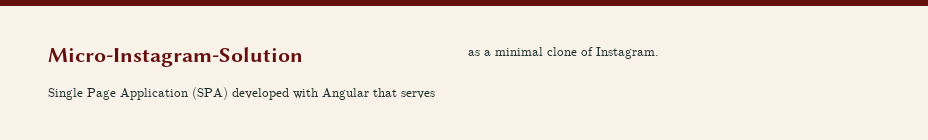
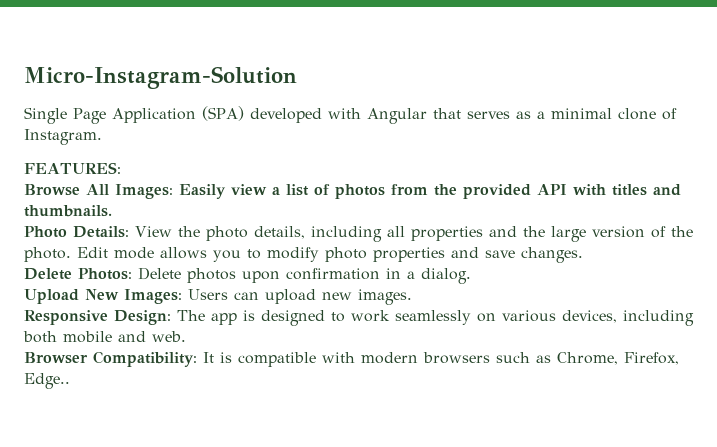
+ FEATURES:
+ Browse All Images: Easily view a list of photos from the provided API with titles and thumbnails.
+ Photo Details: View the photo details, including all properties and the large version of the photo. Edit mode allows you to modify photo properties and save changes.
+ Delete Photos: Delete photos upon confirmation in a dialog.
+ Upload New Images: Users can upload new images.
+ Responsive Design: The app is designed to work seamlessly on various devices, including both mobile and web.
+ Browser Compatibility: It is compatible with modern browsers such as Chrome, Firefox, Edge..

